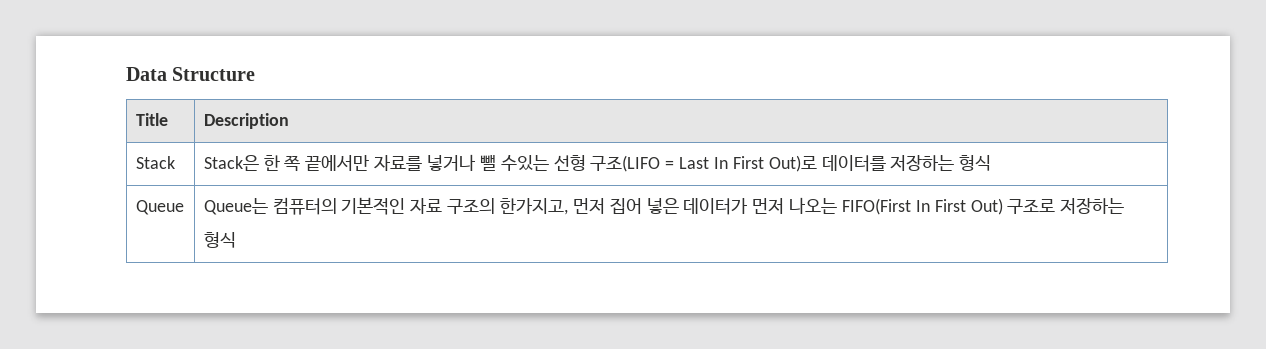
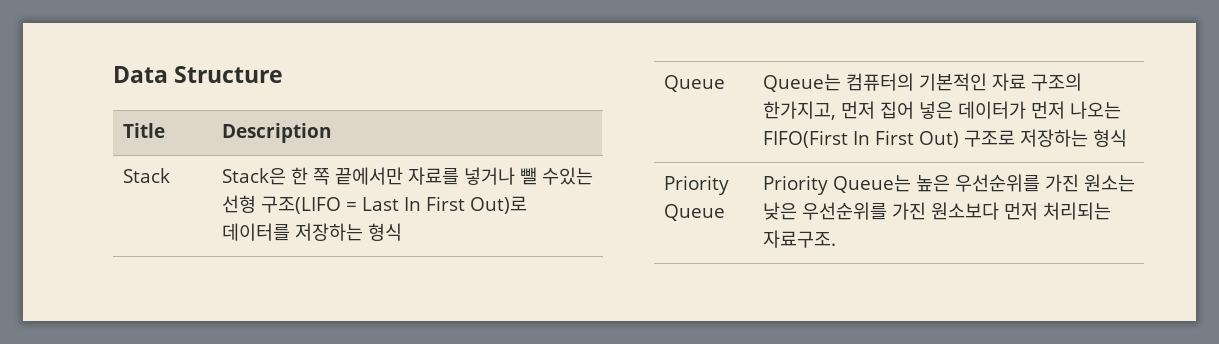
+ Priority Queue | Priority Queue는 높은 우선순위를 가진 원소는 낮은 우선순위를 가진 원소보다 먼저 처리되는 자료구조.

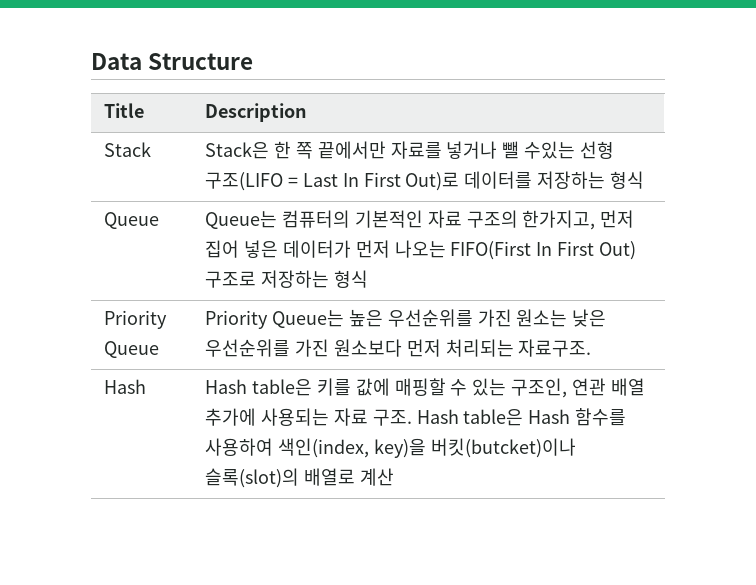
+ Hash | Hash table은 키를 값에 매핑할 수 있는 구조인, 연관 배열 추가에 사용되는 자료 구조. Hash table은 Hash 함수를 사용하여 색인(index, key)을 버킷(butcket)이나 슬록(slot)의 배열로 계산

